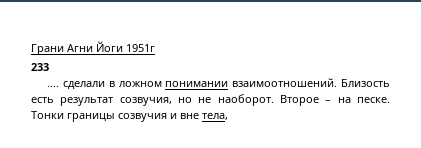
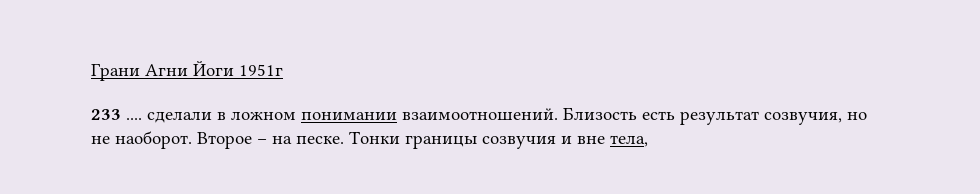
- 233
- .... сделали в ложном понимании взаимоотношений.
+ 233 .... сделали в ложном понимании взаимоотношений.

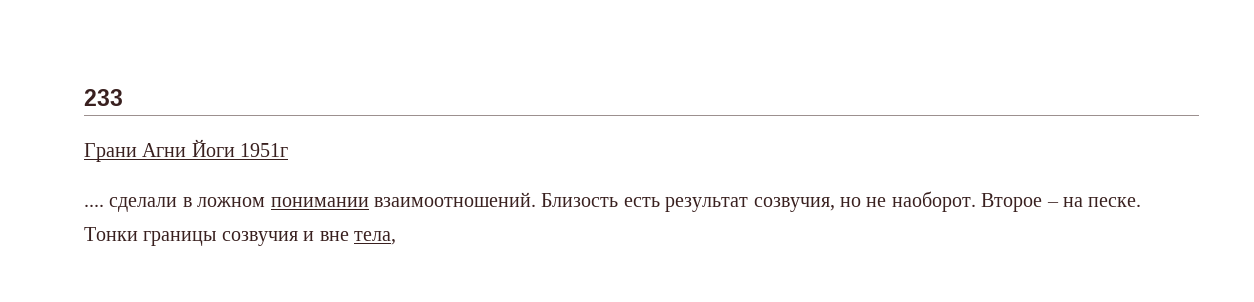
+ 233
- 233 .... сделали в ложном понимании взаимоотношений.
+ .... сделали в ложном понимании взаимоотношений.

